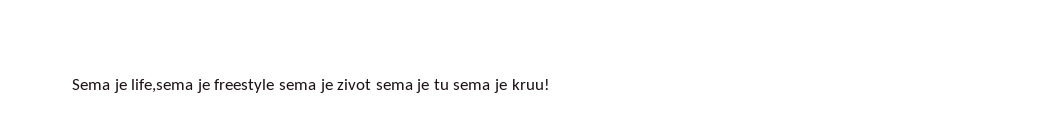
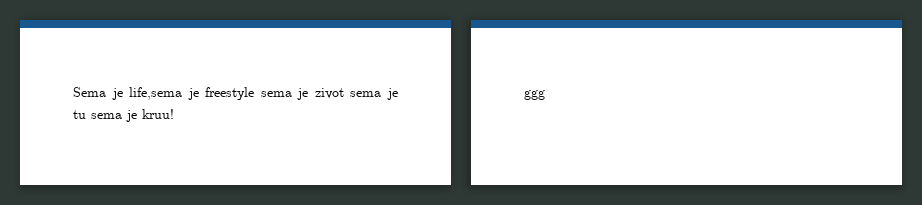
+ ggg

